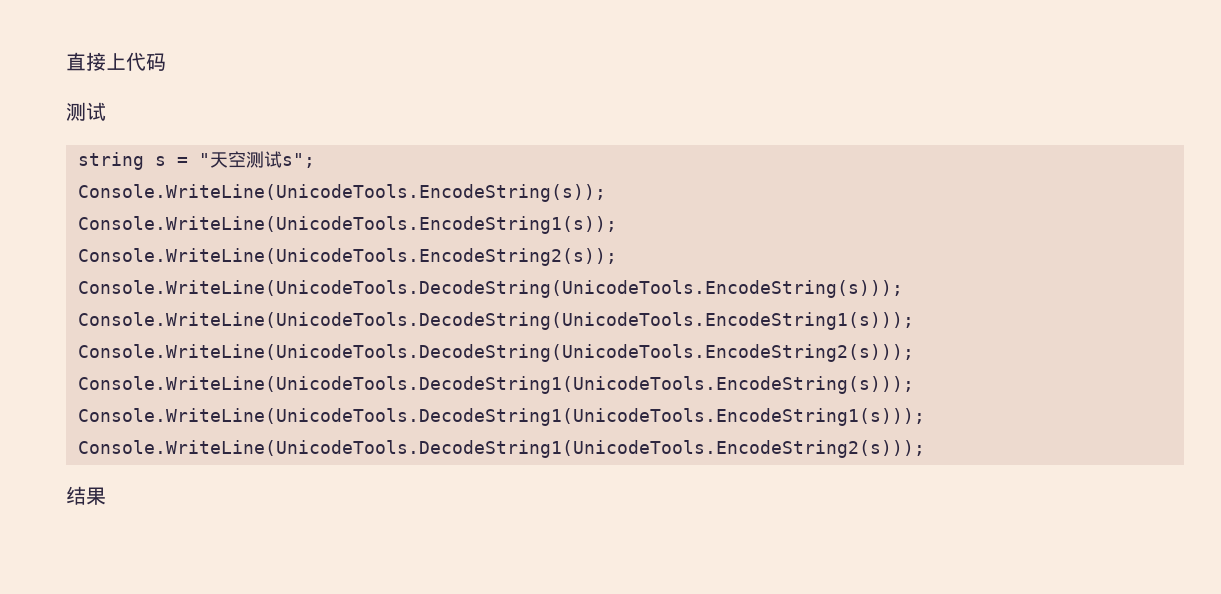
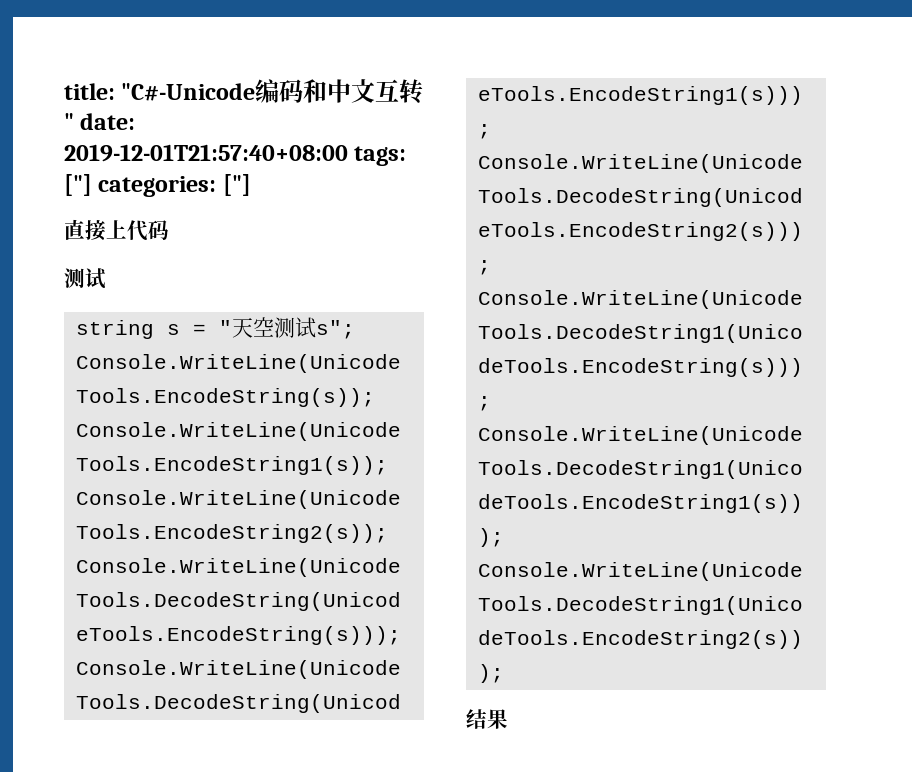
+ title: "C#-Unicode编码和中文互转" date: 2019-12-01T21:57:40+08:00 tags: ["] categories: ["]

